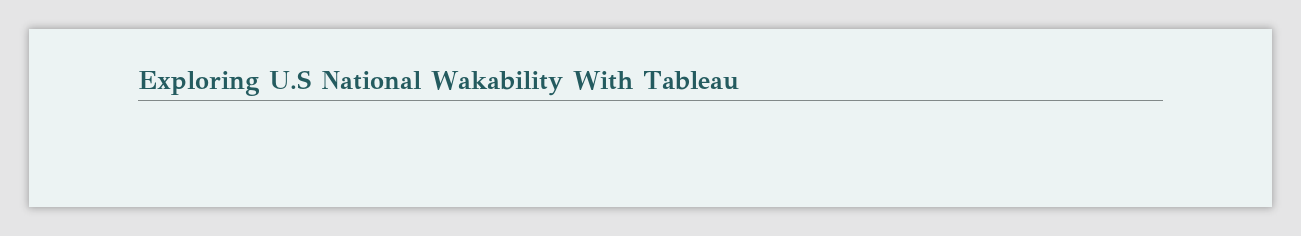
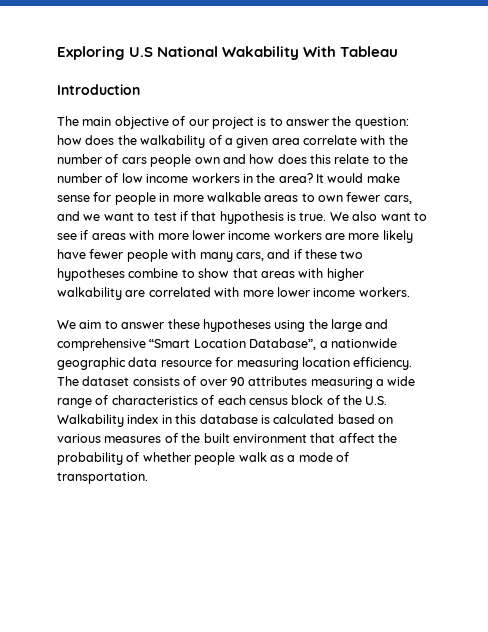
+ Introduction
+ The main objective of our project is to answer the question: how does the walkability of a given area correlate with the number of cars people own and how does this relate to the number of low income workers in the area? It would make sense for people in more walkable areas to own fewer cars, and we want to test if that hypothesis is true. We also want to see if areas with more lower income workers are more likely have fewer people with many cars, and if these two hypotheses combine to show that areas with higher walkability are correlated with more lower income workers.
+ We aim to answer these hypotheses using the large and comprehensive “Smart Location Database”, a nationwide geographic data resource for measuring location efficiency. The dataset consists of over 90 attributes measuring a wide range of characteristics of each census block of the U.S. Walkability index in this database is calculated based on various measures of the built environment that affect the probability of whether people walk as a mode of transportation.

